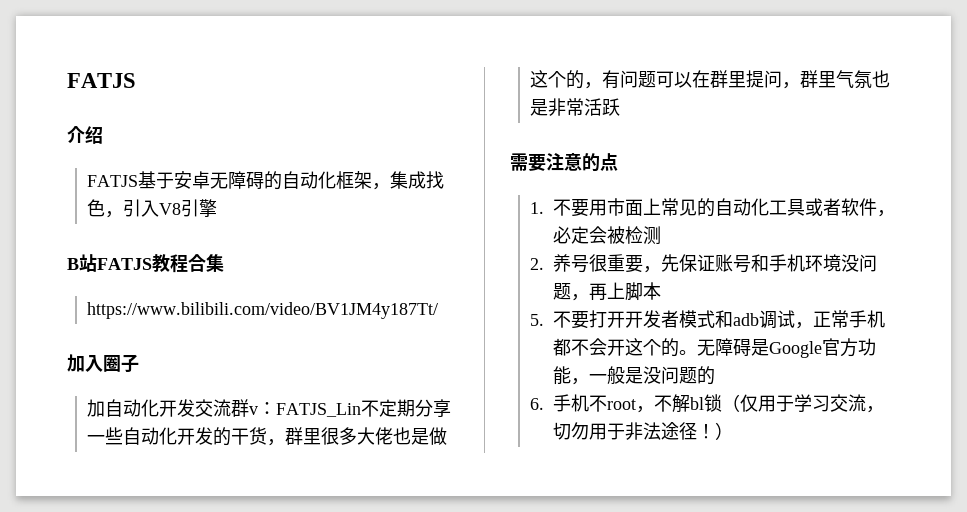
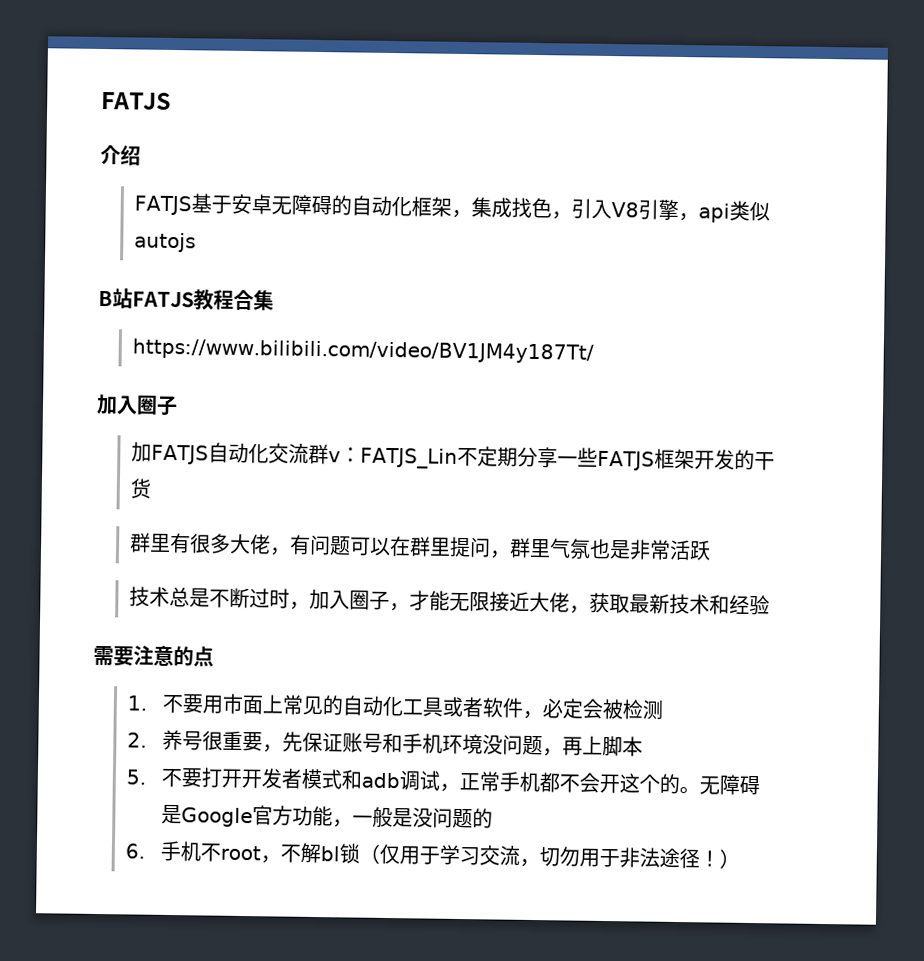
- FATJS基于安卓无障碍的自动化框架，集成找色，引入V8引擎
+ FATJS基于安卓无障碍的自动化框架，集成找色，引入V8引擎，api类似autojs
- 加自动化开发交流群v：FATJS_Lin不定期分享一些自动化开发的干货，群里很多大佬也是做这个的，有问题可以在群里提问，群里气氛也是非常活跃
+ 加FATJS自动化交流群v：FATJS_Lin不定期分享一些FATJS框架开发的干货
+ 群里有很多大佬，有问题可以在群里提问，群里气氛也是非常活跃
+ 技术总是不断过时，加入圈子，才能无限接近大佬，获取最新技术和经验

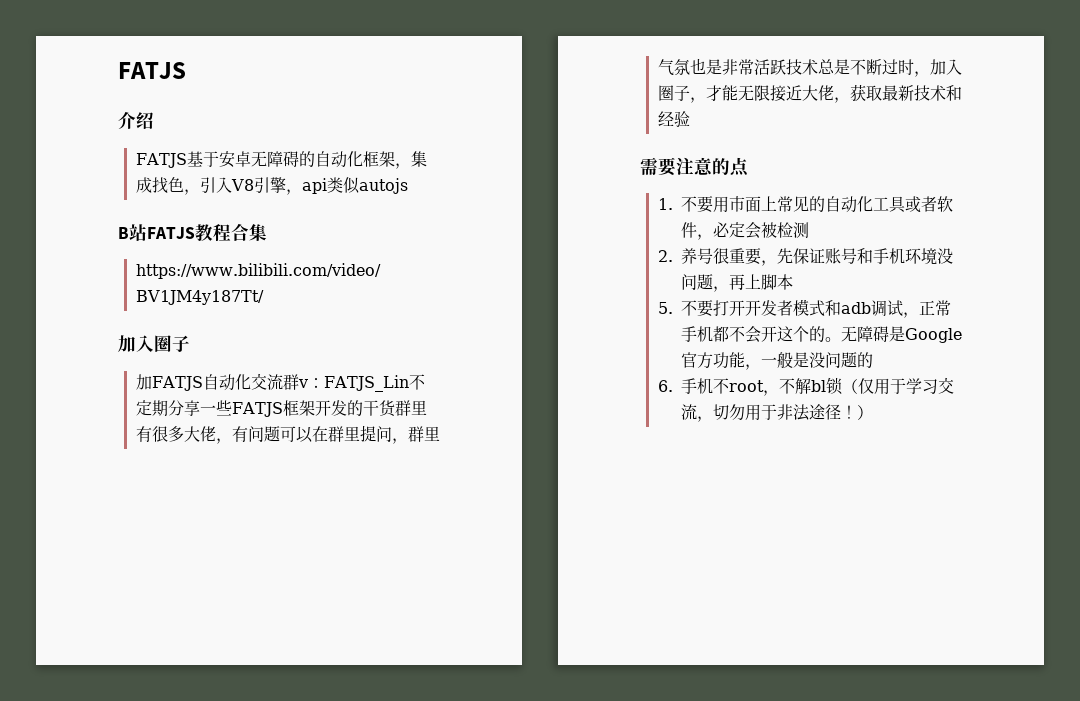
- 加FATJS自动化交流群v：FATJS_Lin不定期分享一些FATJS框架开发的干货
- 群里有很多大佬，有问题可以在群里提问，群里气氛也是非常活跃
- 技术总是不断过时，加入圈子，才能无限接近大佬，获取最新技术和经验
+ 加FATJS自动化交流群v：FATJS_Lin不定期分享一些FATJS框架开发的干货群里有很多大佬，有问题可以在群里提问，群里气氛也是非常活跃技术总是不断过时，加入圈子，才能无限接近大佬，获取最新技术和经验

